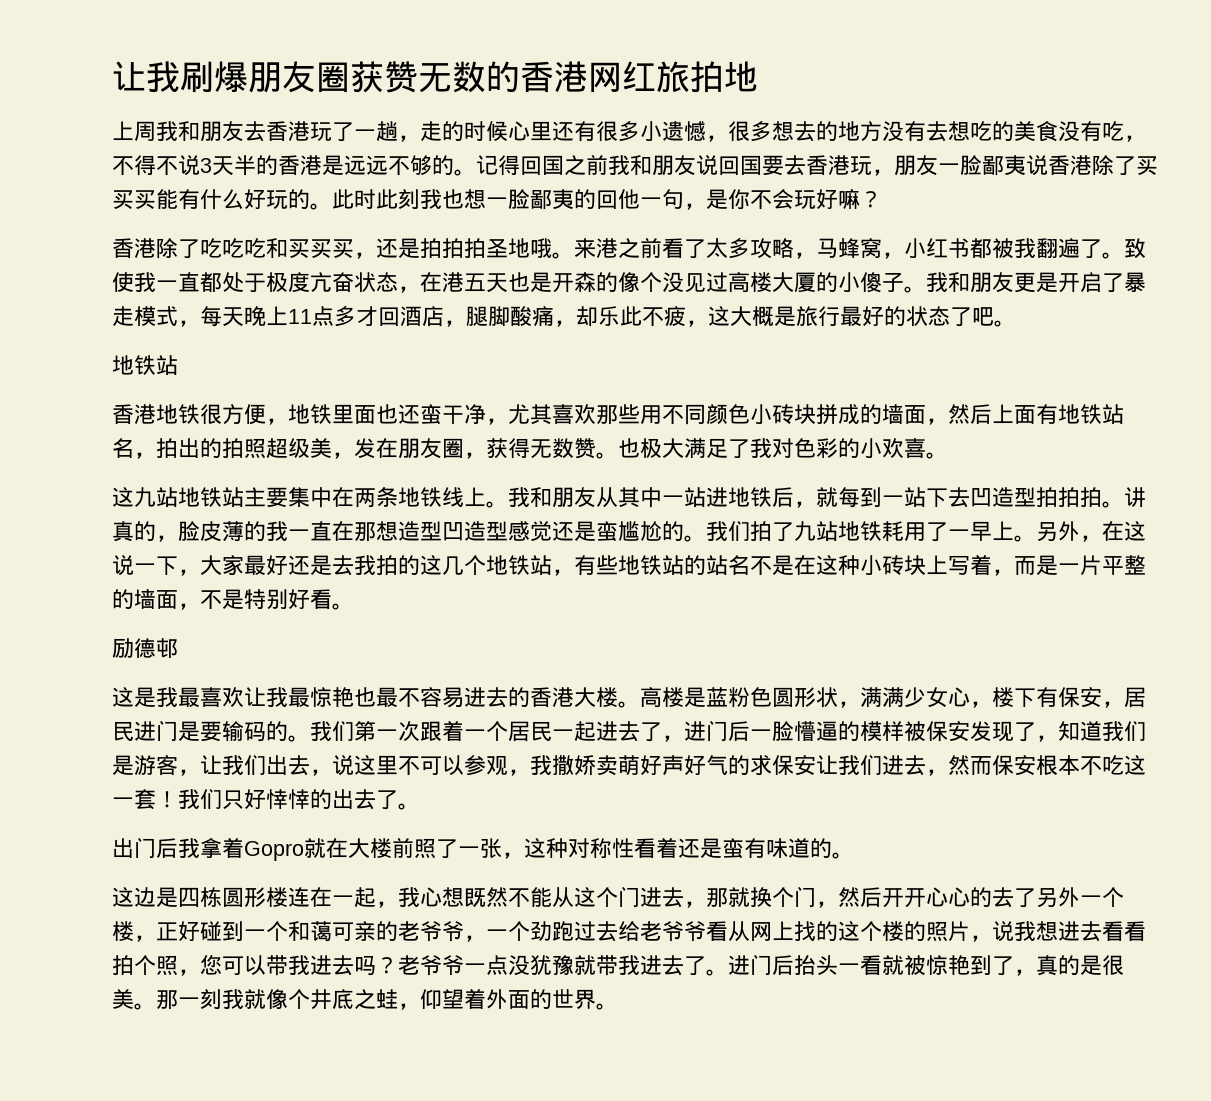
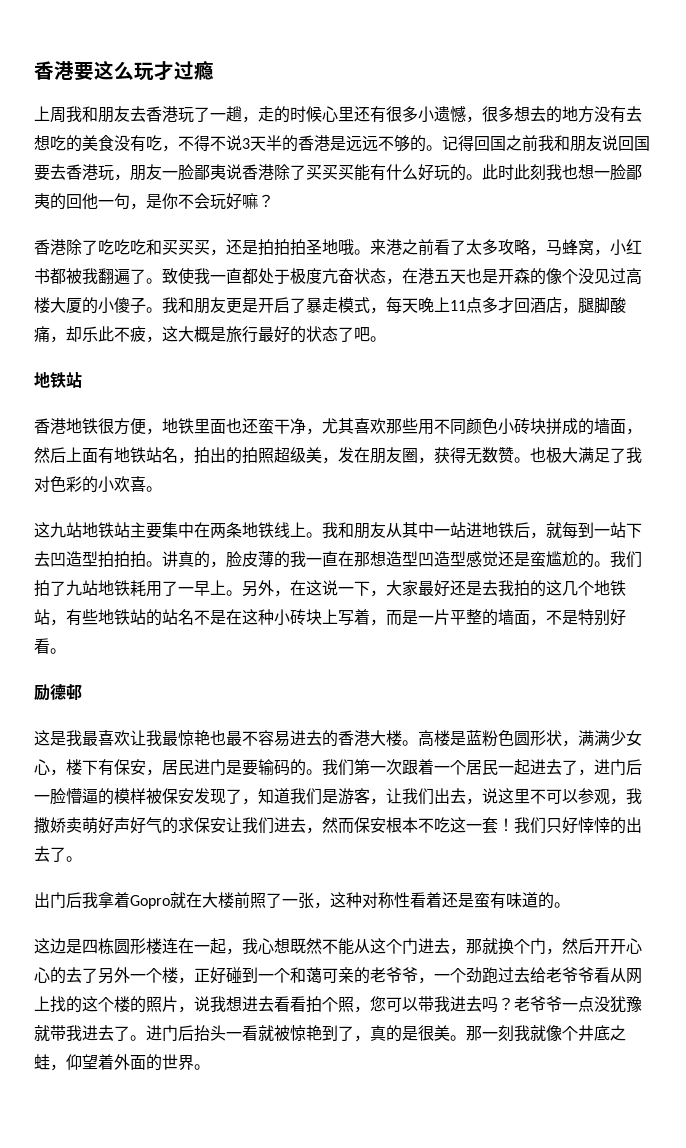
- 让我刷爆朋友圈获赞无数的香港网红旅拍地
+ 香港要这么玩才过瘾

